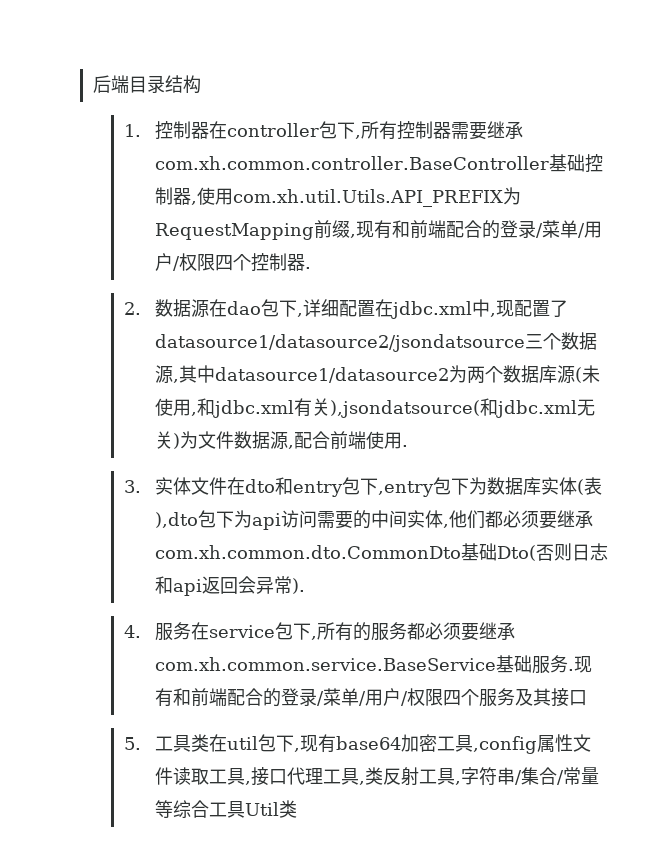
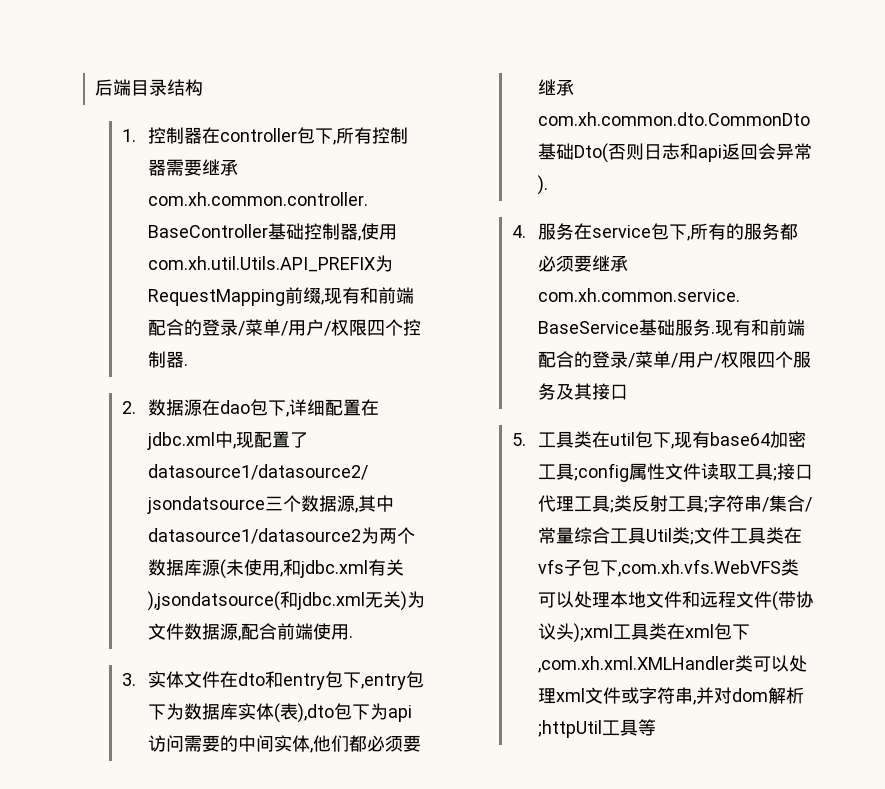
- 5.工具类在util包下,现有base64加密工具,config属性文件读取工具,接口代理工具,类反射工具,字符串/集合/常量等综合工具Util类
+ 5.工具类在util包下,现有base64加密工具;config属性文件读取工具;接口代理工具;类反射工具;字符串/集合/常量综合工具Util类;文件工具类在vfs子包下,com.xh.vfs.WebVFS类可以处理本地文件和远程文件(带协议头);xml工具类在xml包下,com.xh.xml.XMLHandler类可以处理xml文件或字符串,并对dom解析;httpUtil工具等

